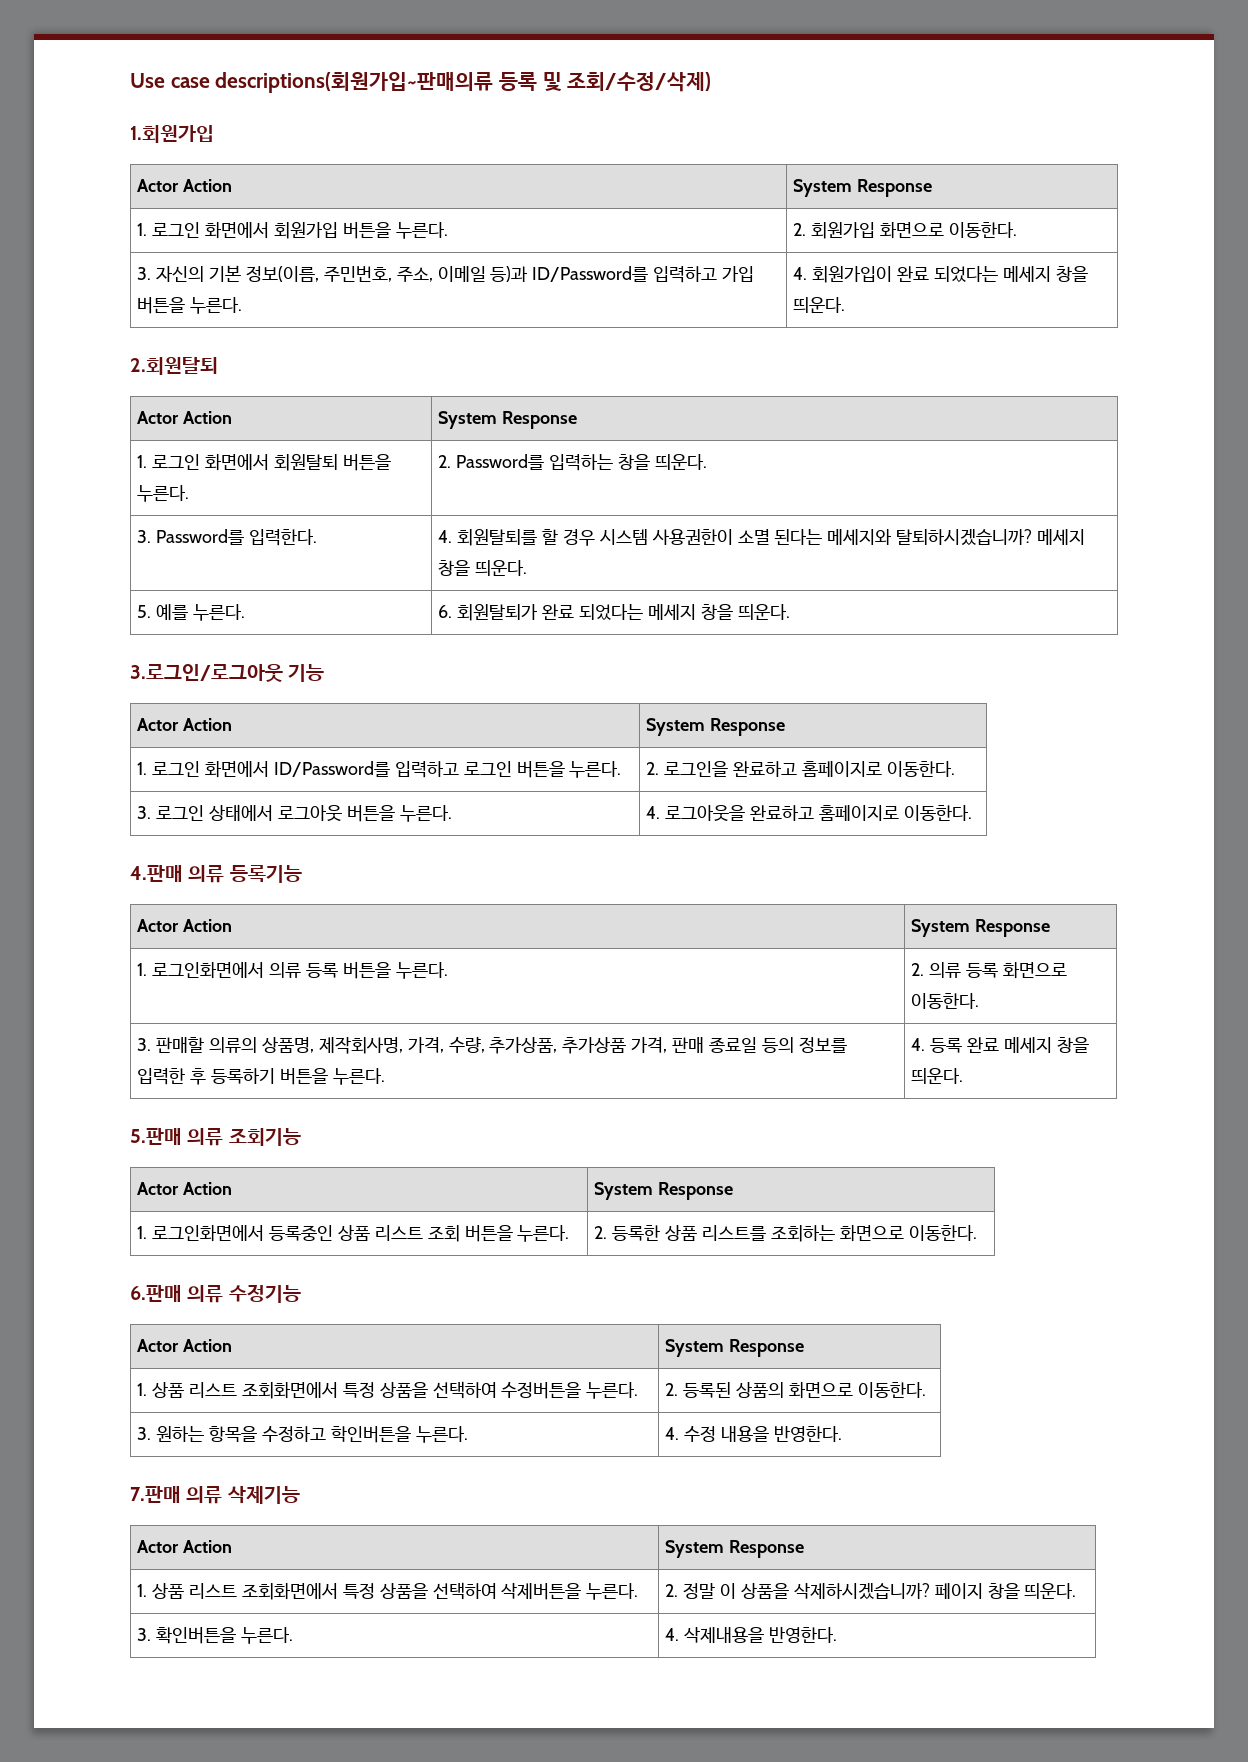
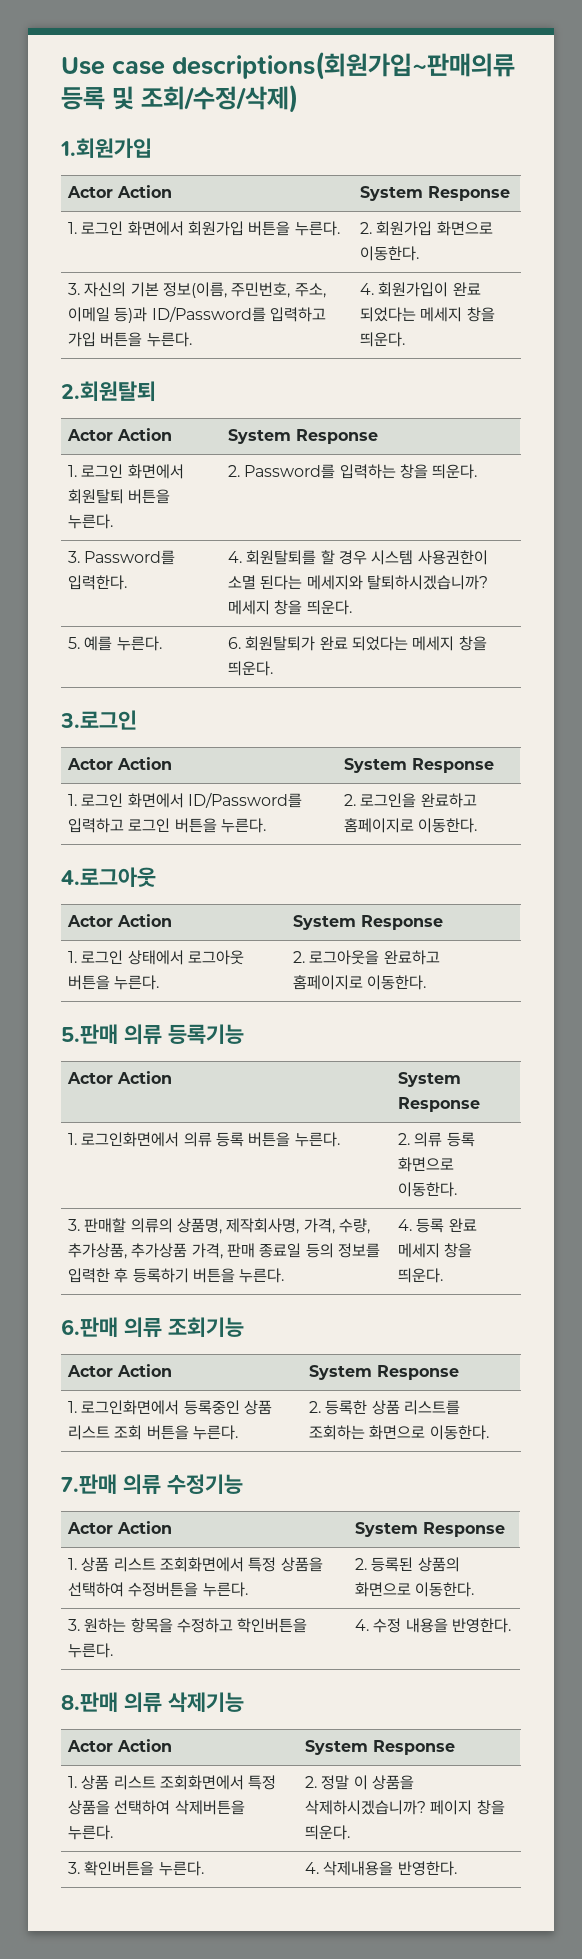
- 3.로그인/로그아웃 기능
+ 3.로그인
- 3. 로그인 상태에서 로그아웃 버튼을 누른다. | 4. 로그아웃을 완료하고 홈페이지로 이동한다.
+ 4.로그아웃
+ Actor Action | System Response
+ 1. 로그인 상태에서 로그아웃 버튼을 누른다. | 2. 로그아웃을 완료하고 홈페이지로 이동한다.
- 4.판매 의류 등록기능
+ 5.판매 의류 등록기능
- 5.판매 의류 조회기능
+ 6.판매 의류 조회기능
- 6.판매 의류 수정기능
+ 7.판매 의류 수정기능
- 7.판매 의류 삭제기능
+ 8.판매 의류 삭제기능

